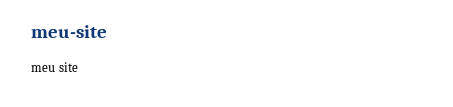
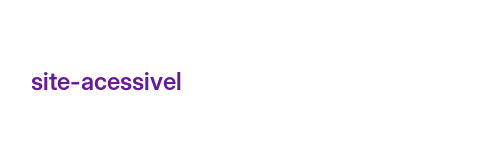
- meu-site
- meu site
+ site-acessivel

